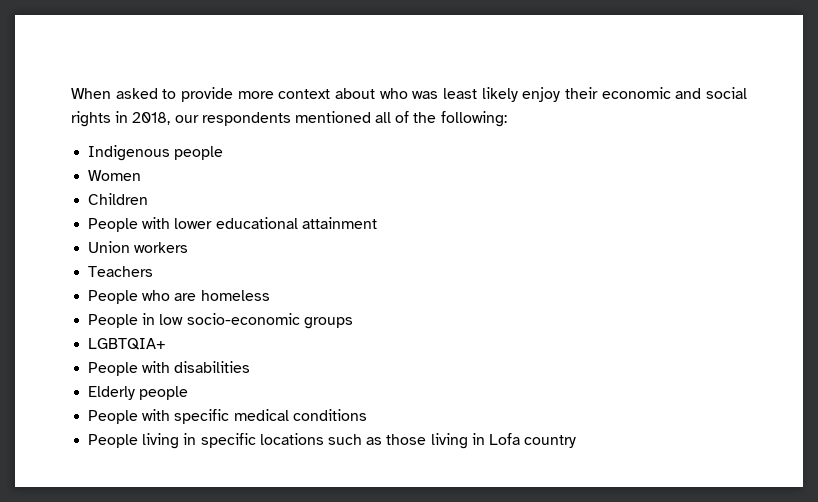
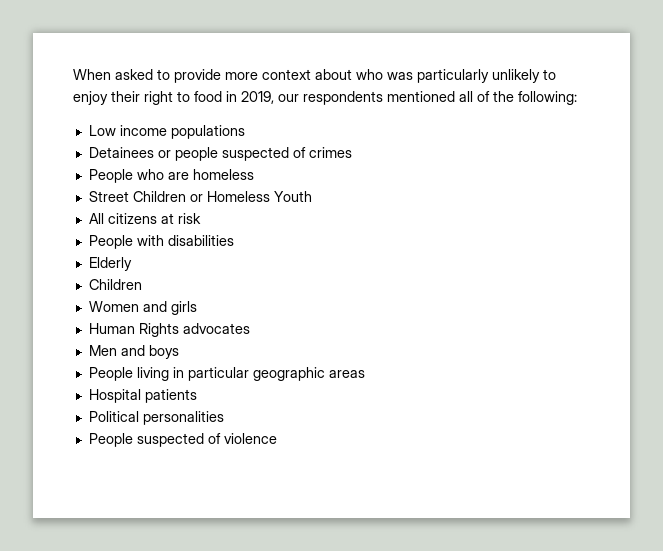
- When asked to provide more context about who was least likely enjoy their economic and social rights in 2018, our respondents mentioned all of the following:
+ When asked to provide more context about who was particularly unlikely to enjoy their right to food in 2019, our respondents mentioned all of the following:
- Indigenous people
- Women
+ Low income populations
+ Detainees or people suspected of crimes
+ People who are homeless
+ Street Children or Homeless Youth
+ All citizens at risk
+ People with disabilities
+ Elderly
  Children
- People with lower educational attainment
- Union workers
- Teachers
- People who are homeless
- People in low socio-economic groups
- LGBTQIA+
- People with disabilities
- Elderly people
- People with specific medical conditions
- People living in specific locations such as those living in Lofa country
+ Women and girls
+ Human Rights advocates
+ Men and boys
+ People living in particular geographic areas
+ Hospital patients
+ Political personalities
+ People suspected of violence

